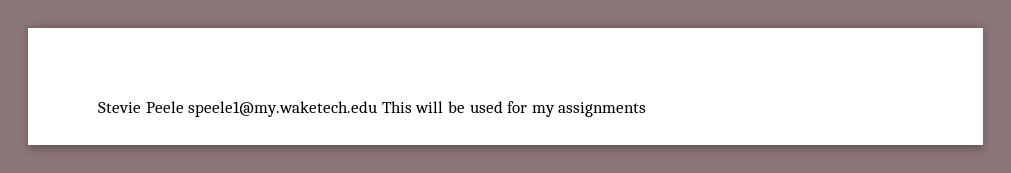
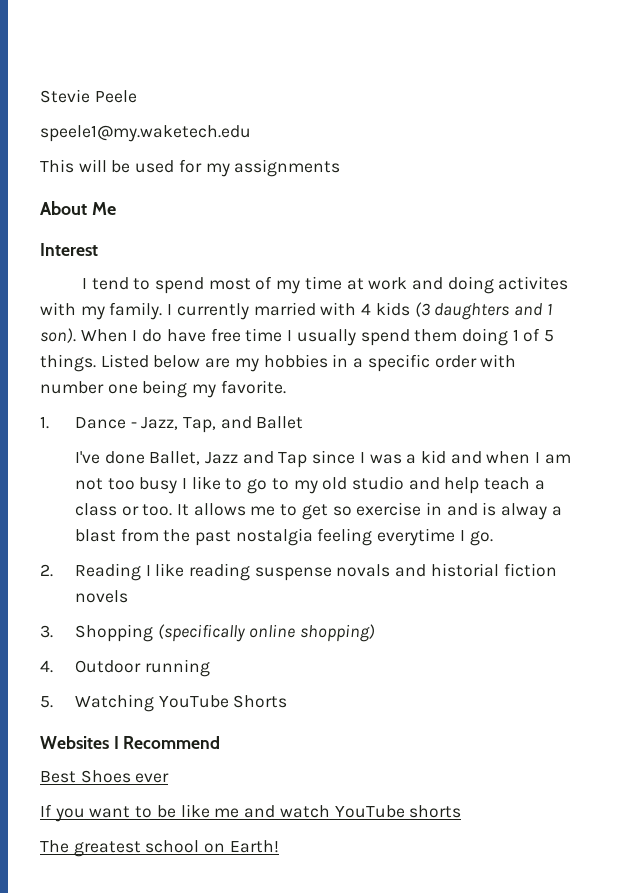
- Stevie Peele speele1@my.waketech.edu This will be used for my assignments
+ Stevie Peele
+ speele1@my.waketech.edu
+ This will be used for my assignments
+ About Me
+ Interest
+ I tend to spend most of my time at work and doing activites with my family. I currently married with 4 kids (3 daughters and 1 son). When I do have free time I usually spend them doing 1 of 5 things. Listed below are my hobbies in a specific order with number one being my favorite.
+ 1. Dance - Jazz, Tap, and Ballet
+ I've done Ballet, Jazz and Tap since I was a kid and when I am not too busy I like to go to my old studio and help teach a class or too. It allows me to get so exercise in and is alway a blast from the past nostalgia feeling everytime I go.
+ 2. Reading I like reading suspense novals and historial fiction novels
+ 3. Shopping (specifically online shopping)
+ 4. Outdoor running
+ 5. Watching YouTube Shorts
+ Websites I Recommend
+ Best Shoes ever
+ If you want to be like me and watch YouTube shorts
+ The greatest school on Earth!

